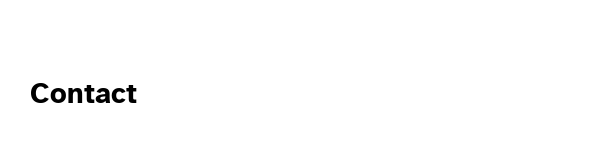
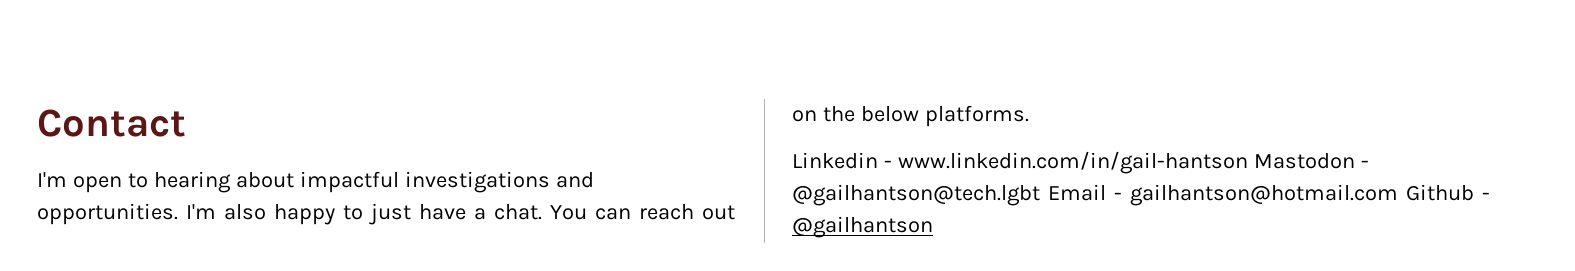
+ I'm open to hearing about impactful investigations and opportunities. I'm also happy to just have a chat. You can reach out on the below platforms.
+ Linkedin - www.linkedin.com/in/gail-hantson Mastodon - @gailhantson@tech.lgbt Email - gailhantson@hotmail.com Github - @gailhantson

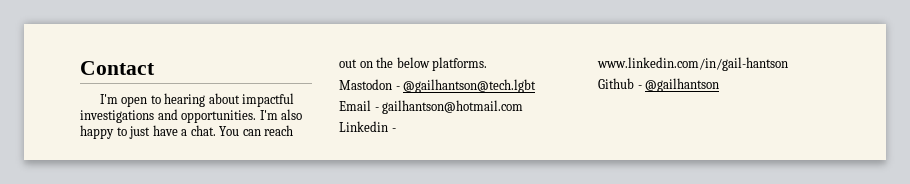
- Linkedin - www.linkedin.com/in/gail-hantson Mastodon - @gailhantson@tech.lgbt Email - gailhantson@hotmail.com Github - @gailhantson
+ Mastodon - @gailhantson@tech.lgbt
+ Email - gailhantson@hotmail.com
+ Linkedin - www.linkedin.com/in/gail-hantson
+ Github - @gailhantson

